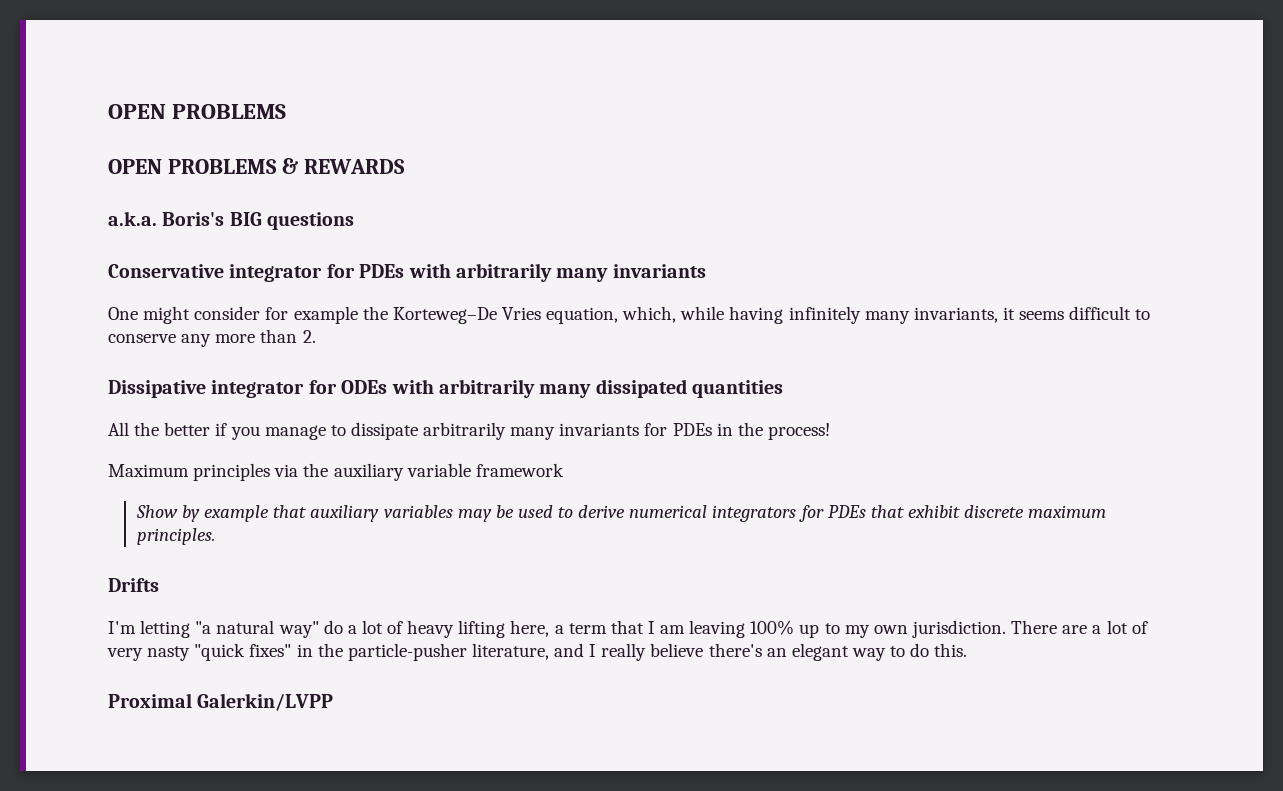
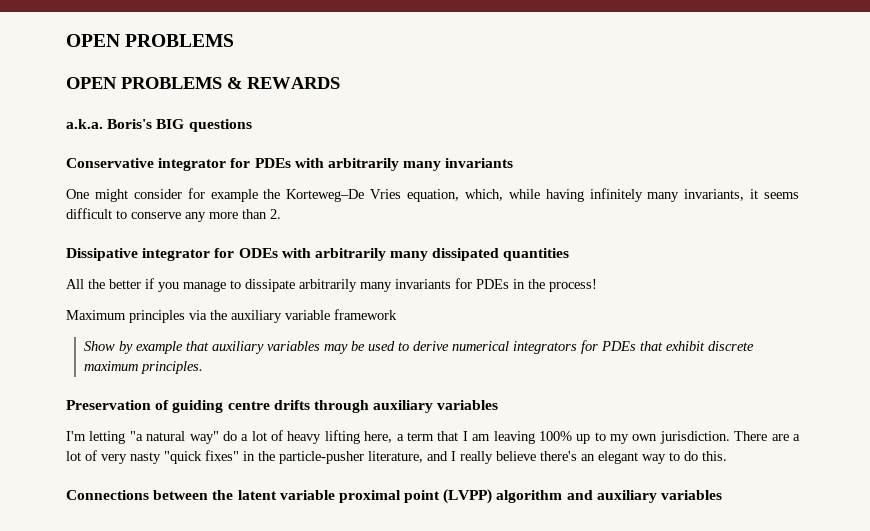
- Drifts
+ Preservation of guiding centre drifts through auxiliary variables
- Proximal Galerkin/LVPP
+ Connections between the latent variable proximal point (LVPP) algorithm and auxiliary variables

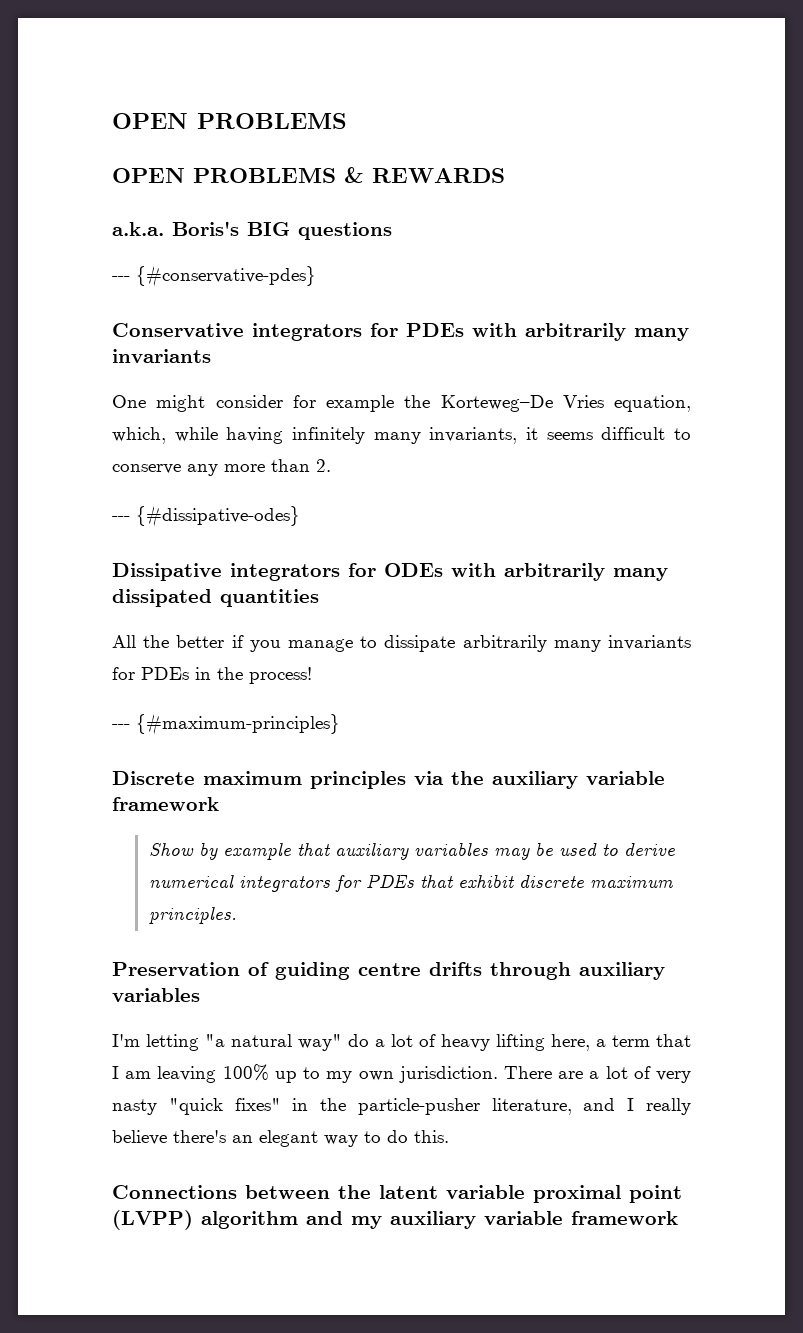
+ --- {#conservative-pdes}
- Conservative integrator for PDEs with arbitrarily many invariants
+ Conservative integrators for PDEs with arbitrarily many invariants
+ --- {#dissipative-odes}
- Dissipative integrator for ODEs with arbitrarily many dissipated quantities
+ Dissipative integrators for ODEs with arbitrarily many dissipated quantities
- Maximum principles via the auxiliary variable framework
+ --- {#maximum-principles}
+ Discrete maximum principles via the auxiliary variable framework
- Connections between the latent variable proximal point (LVPP) algorithm and auxiliary variables
+ Connections between the latent variable proximal point (LVPP) algorithm and my auxiliary variable framework

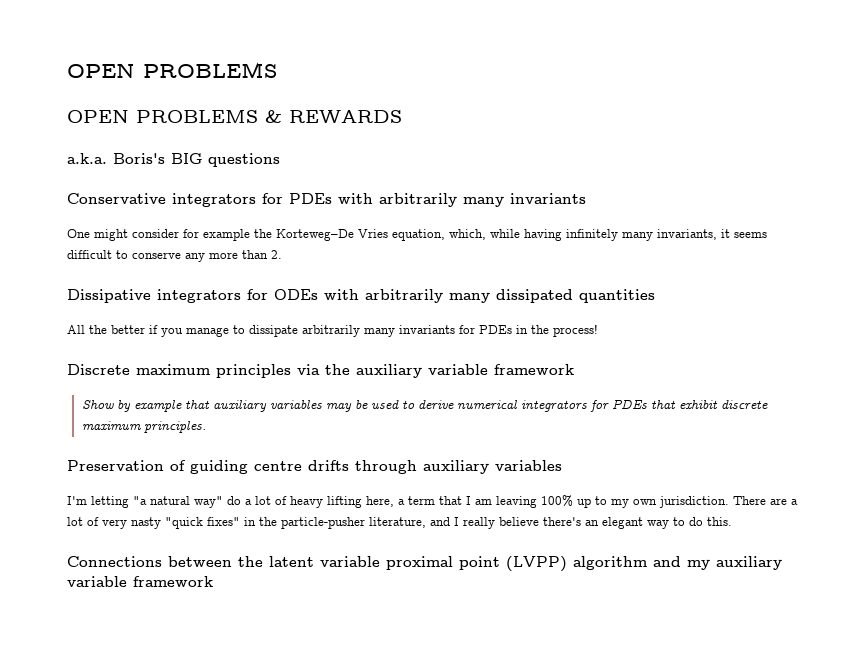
- --- {#conservative-pdes}
- --- {#dissipative-odes}
- --- {#maximum-principles}

